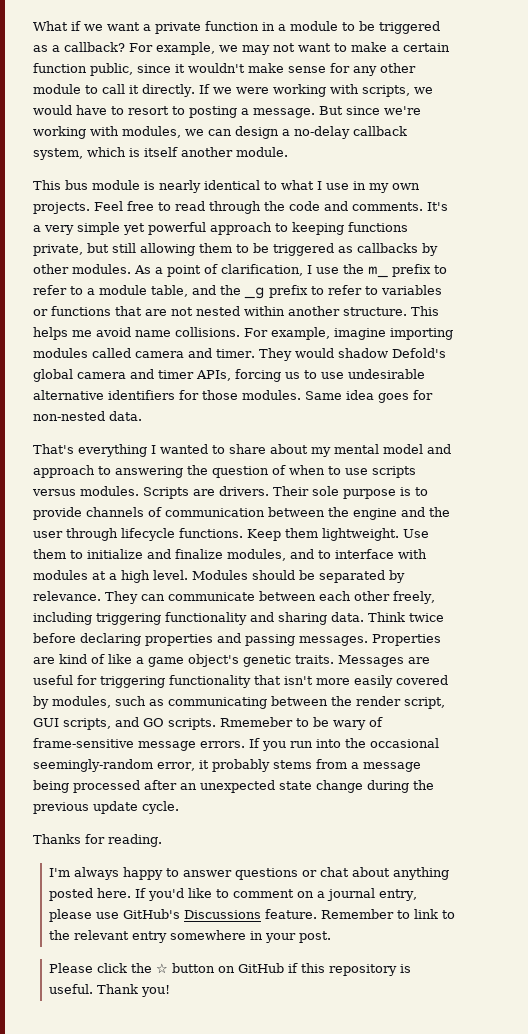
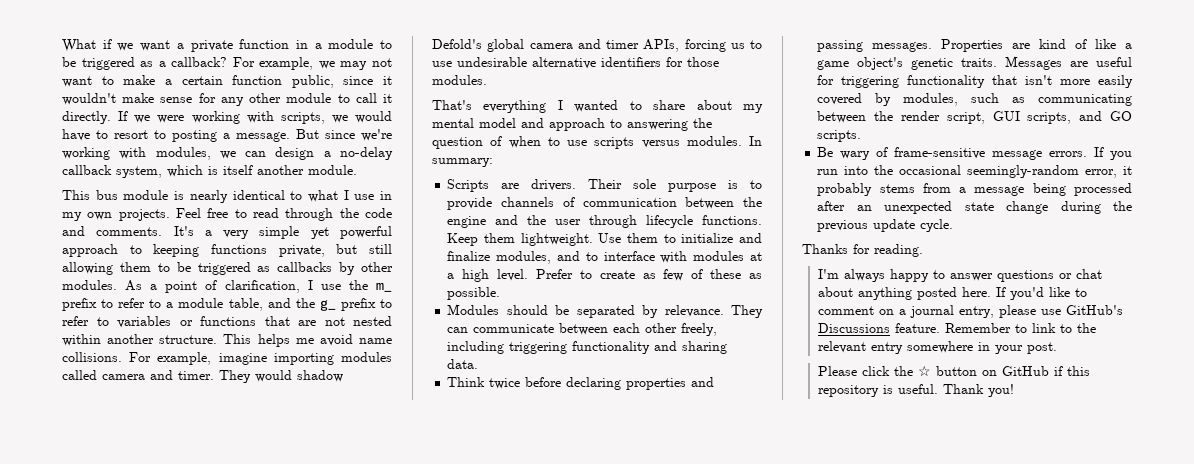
- As a point of clarification, I use the m_ prefix to refer to a module table, and the _g prefix to refer to variables or functions that are not nested within another structure.
+ As a point of clarification, I use the m_ prefix to refer to a module table, and the g_ prefix to refer to variables or functions that are not nested within another structure.
- Same idea goes for non-nested data.
- That's everything I wanted to share about my mental model and approach to answering the question of when to use scripts versus modules. Scripts are drivers.
+ That's everything I wanted to share about my mental model and approach to answering the question of when to use scripts versus modules. In summary:
+ Scripts are drivers.
- Use them to initialize and finalize modules, and to interface with modules at a high level. Modules should be separated by relevance.
+ Use them to initialize and finalize modules, and to interface with modules at a high level. Prefer to create as few of these as possible.
+ Modules should be separated by relevance.
- They can communicate between each other freely, including triggering functionality and sharing data. Think twice before declaring properties and passing messages.
+ They can communicate between each other freely, including triggering functionality and sharing data.
+ Think twice before declaring properties and passing messages.
- Messages are useful for triggering functionality that isn't more easily covered by modules, such as communicating between the render script, GUI scripts, and GO scripts. Rmemeber to be wary of frame-sensitive message errors.
+ Messages are useful for triggering functionality that isn't more easily covered by modules, such as communicating between the render script, GUI scripts, and GO scripts.
+ Be wary of frame-sensitive message errors.

